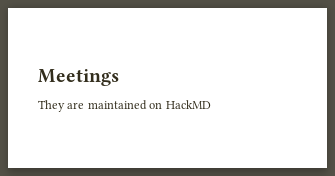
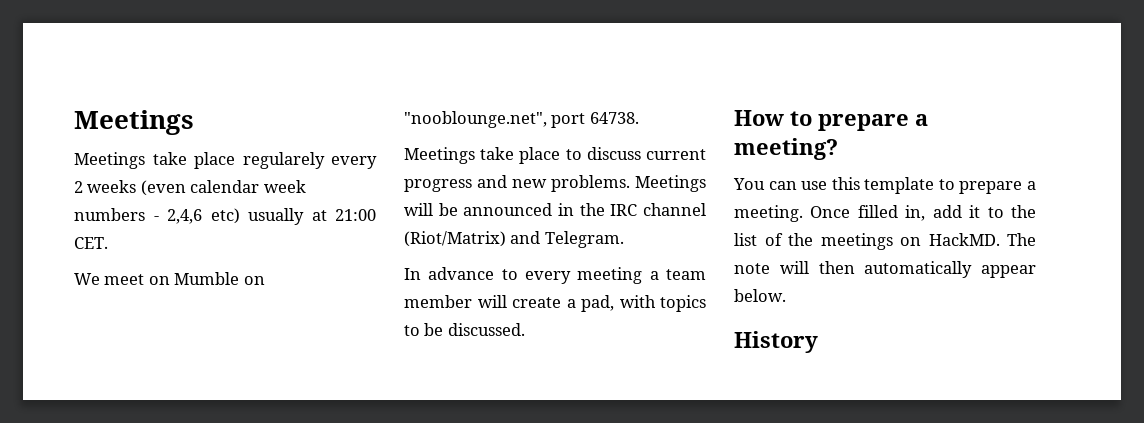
- They are maintained on HackMD
+ Meetings take place regularely every 2 weeks (even calendar week numbers - 2,4,6 etc) usually at 21:00 CET.
+ We meet on Mumble on "nooblounge.net", port 64738.
+ Meetings take place to discuss current progress and new problems. Meetings will be announced in the IRC channel (Riot/Matrix) and Telegram.
+ In advance to every meeting a team member will create a pad, with topics to be discussed.
+ How to prepare a meeting?
+ You can use this template to prepare a meeting. Once filled in, add it to the list of the meetings on HackMD. The note will then automatically appear below.
+ History

